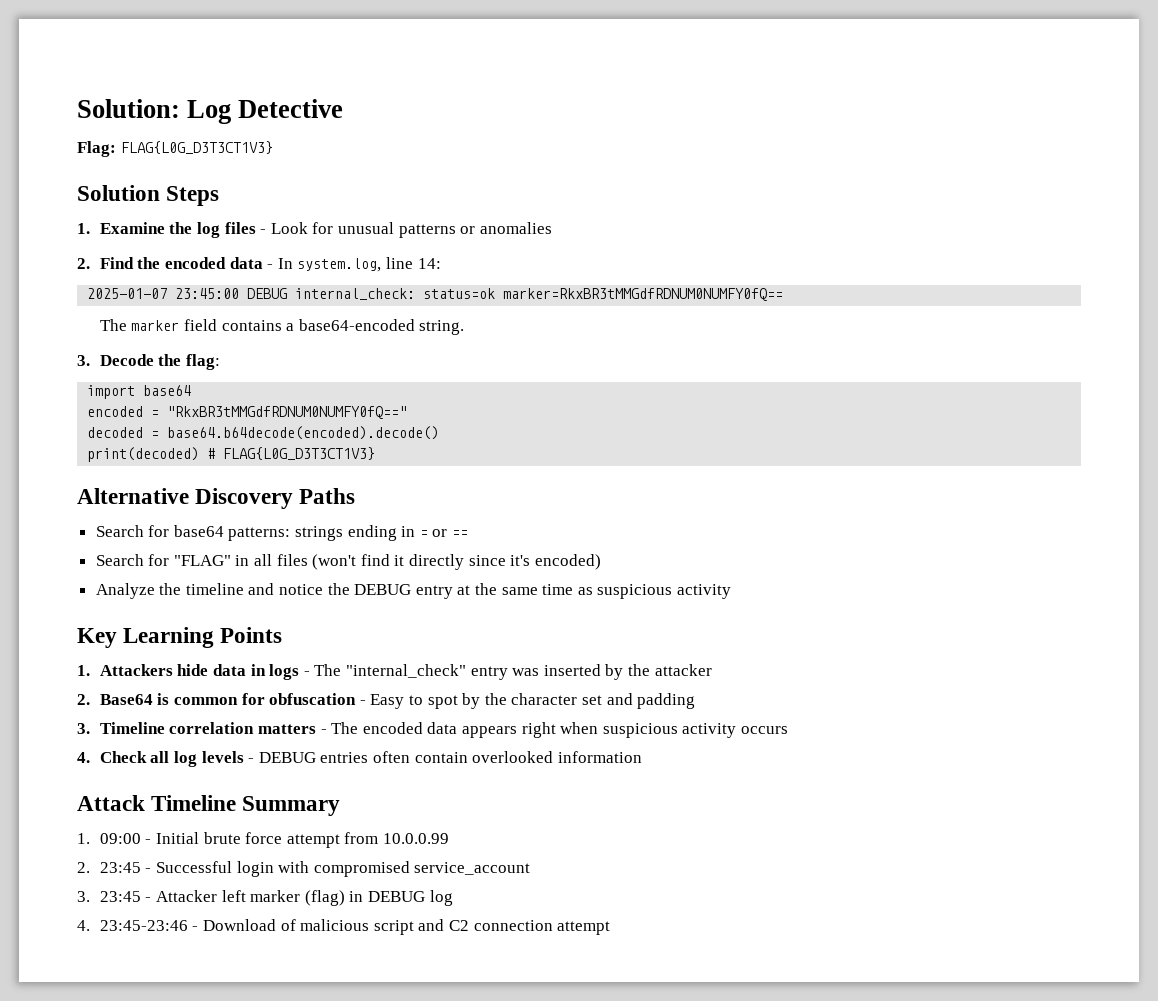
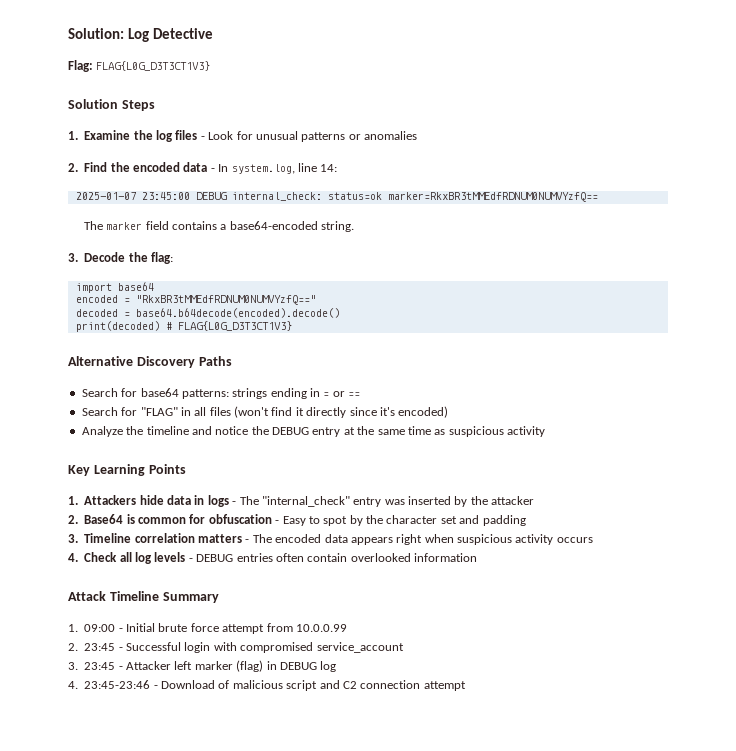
- 2025-01-07 23:45:00 DEBUG internal_check: status=ok marker=RkxBR3tMMGdfRDNUM0NUMFY0fQ==
+ 2025-01-07 23:45:00 DEBUG internal_check: status=ok marker=RkxBR3tMMEdfRDNUM0NUMVYzfQ==
- encoded = "RkxBR3tMMGdfRDNUM0NUMFY0fQ=="
+ encoded = "RkxBR3tMMEdfRDNUM0NUMVYzfQ=="

